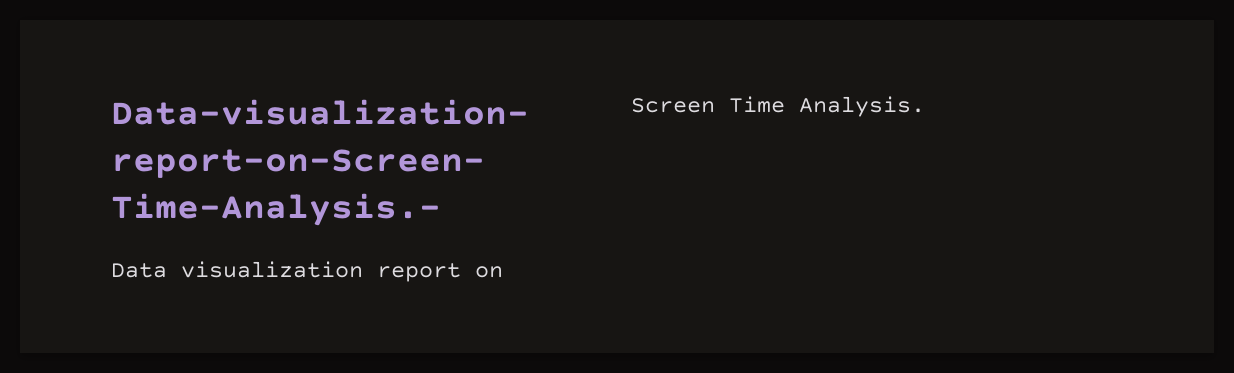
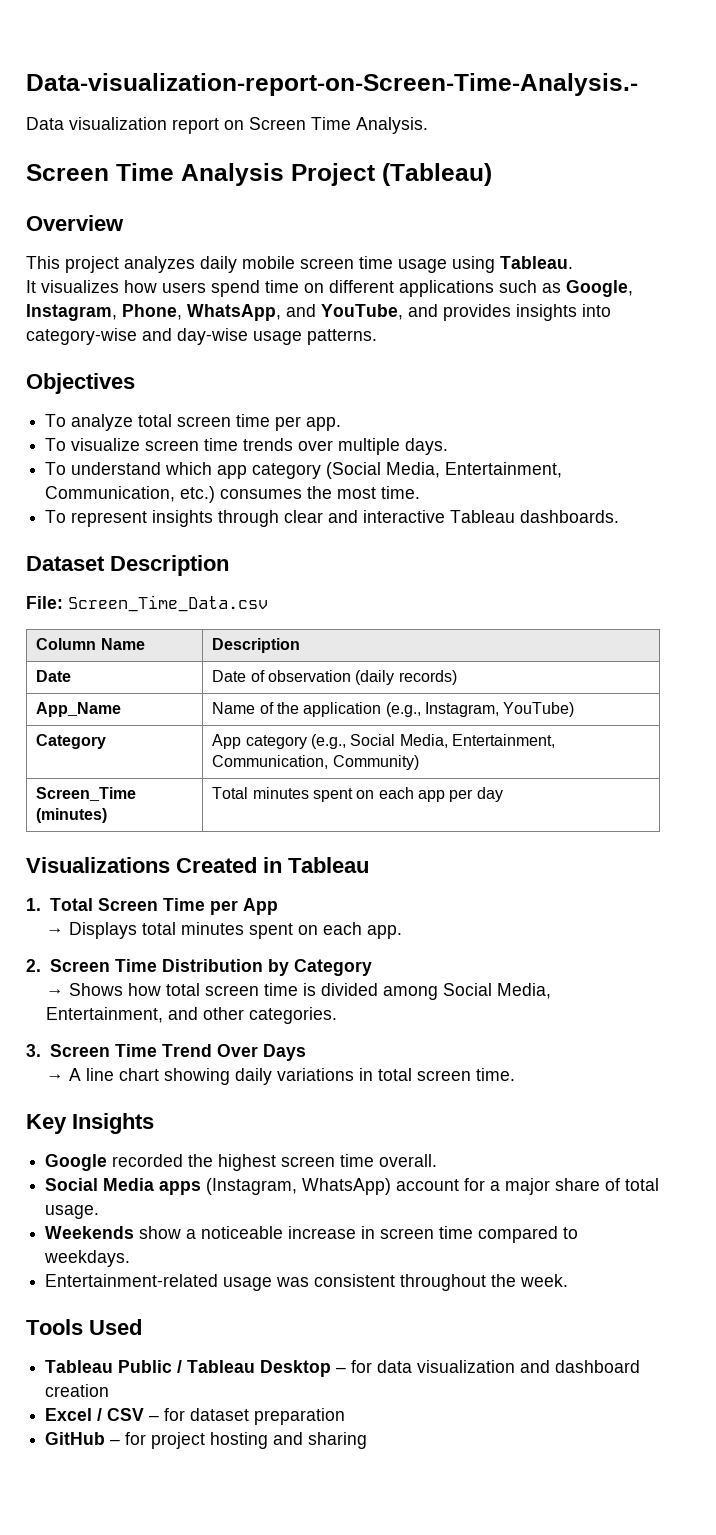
+ Screen Time Analysis Project (Tableau)
+ Overview
+ This project analyzes daily mobile screen time usage using Tableau.
+ It visualizes how users spend time on different applications such as Google, Instagram, Phone, WhatsApp, and YouTube, and provides insights into category-wise and day-wise usage patterns.
+ Objectives
+ To analyze total screen time per app.
+ To visualize screen time trends over multiple days.
+ To understand which app category (Social Media, Entertainment, Communication, etc.) consumes the most time.
+ To represent insights through clear and interactive Tableau dashboards.
+ Dataset Description
+ File: Screen_Time_Data.csv
+ Column Name | Description
+ Date | Date of observation (daily records)
+ App_Name | Name of the application (e.g., Instagram, YouTube)
+ Category | App category (e.g., Social Media, Entertainment, Communication, Community)
+ Screen_Time (minutes) | Total minutes spent on each app per day
+ Visualizations Created in Tableau
+ 1. Total Screen Time per App
+ → Displays total minutes spent on each app.
+ 2. Screen Time Distribution by Category
+ → Shows how total screen time is divided among Social Media, Entertainment, and other categories.
+ 3. Screen Time Trend Over Days
+ → A line chart showing daily variations in total screen time.
+ Key Insights
+ Google recorded the highest screen time overall.
+ Social Media apps (Instagram, WhatsApp) account for a major share of total usage.
+ Weekends show a noticeable increase in screen time compared to weekdays.
+ Entertainment-related usage was consistent throughout the week.
+ Tools Used
+ Tableau Public / Tableau Desktop – for data visualization and dashboard creation
+ Excel / CSV – for dataset preparation
+ GitHub – for project hosting and sharing

